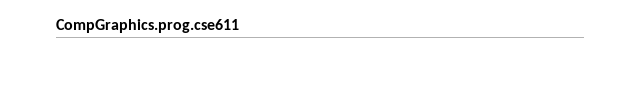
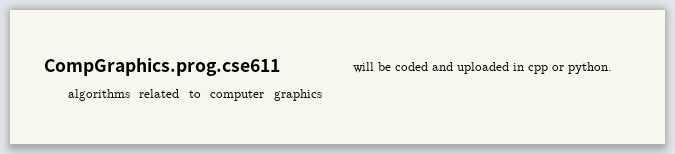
+ algorithms related to computer graphics will be coded and uploaded in cpp or python.

